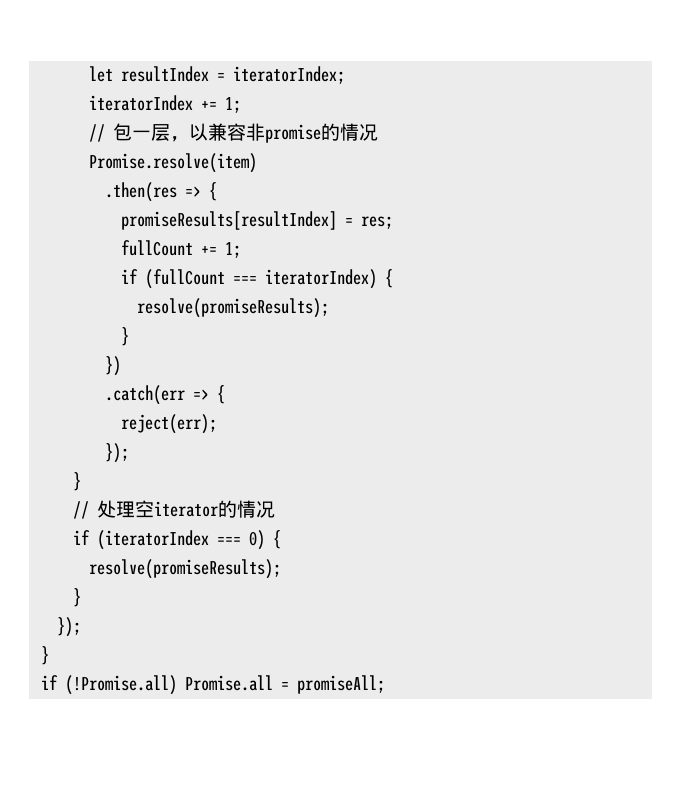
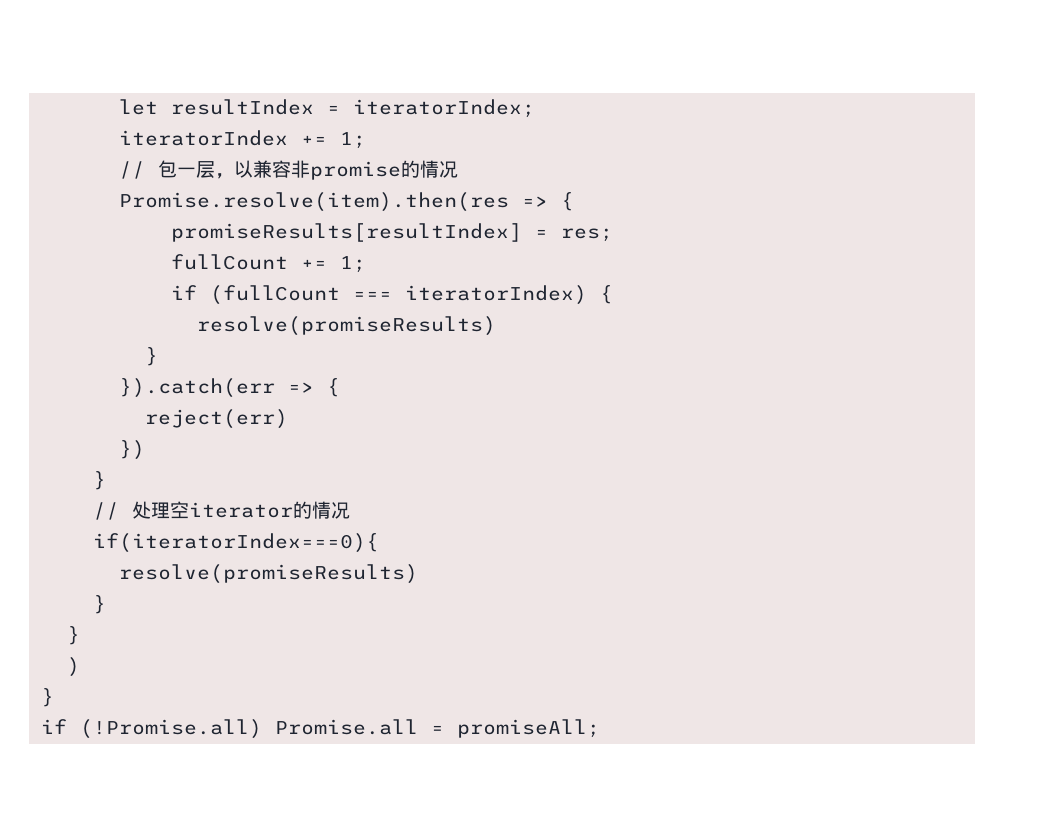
- Promise.resolve(item)
- .then(res => {
+ Promise.resolve(item).then(res => {
  if (fullCount === iteratorIndex) {
- resolve(promiseResults);
+ resolve(promiseResults)
  }
+ }).catch(err => {
+ reject(err)
  })
- .catch(err => {
- reject(err);
- });
- if (iteratorIndex === 0) {
- resolve(promiseResults);
+ if(iteratorIndex===0){
+ resolve(promiseResults)
  }
- });
+ }
+ )

